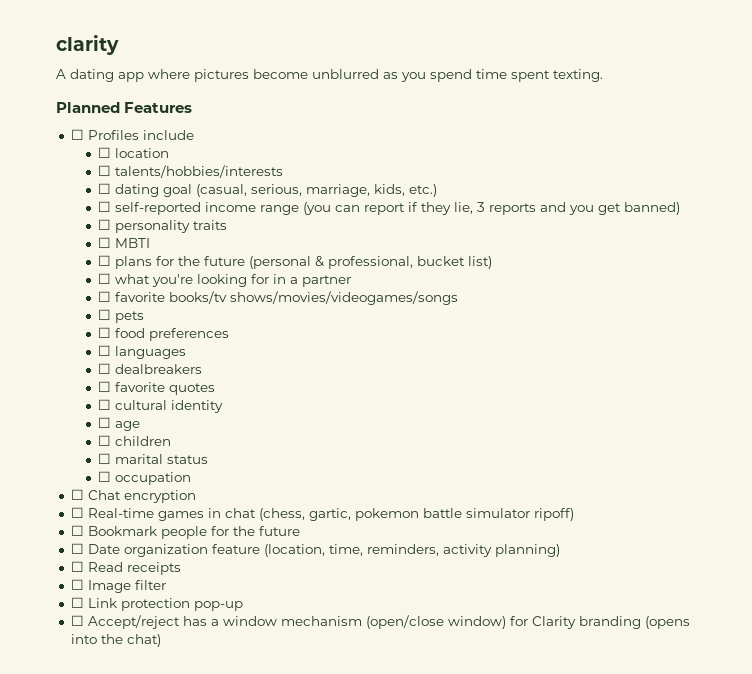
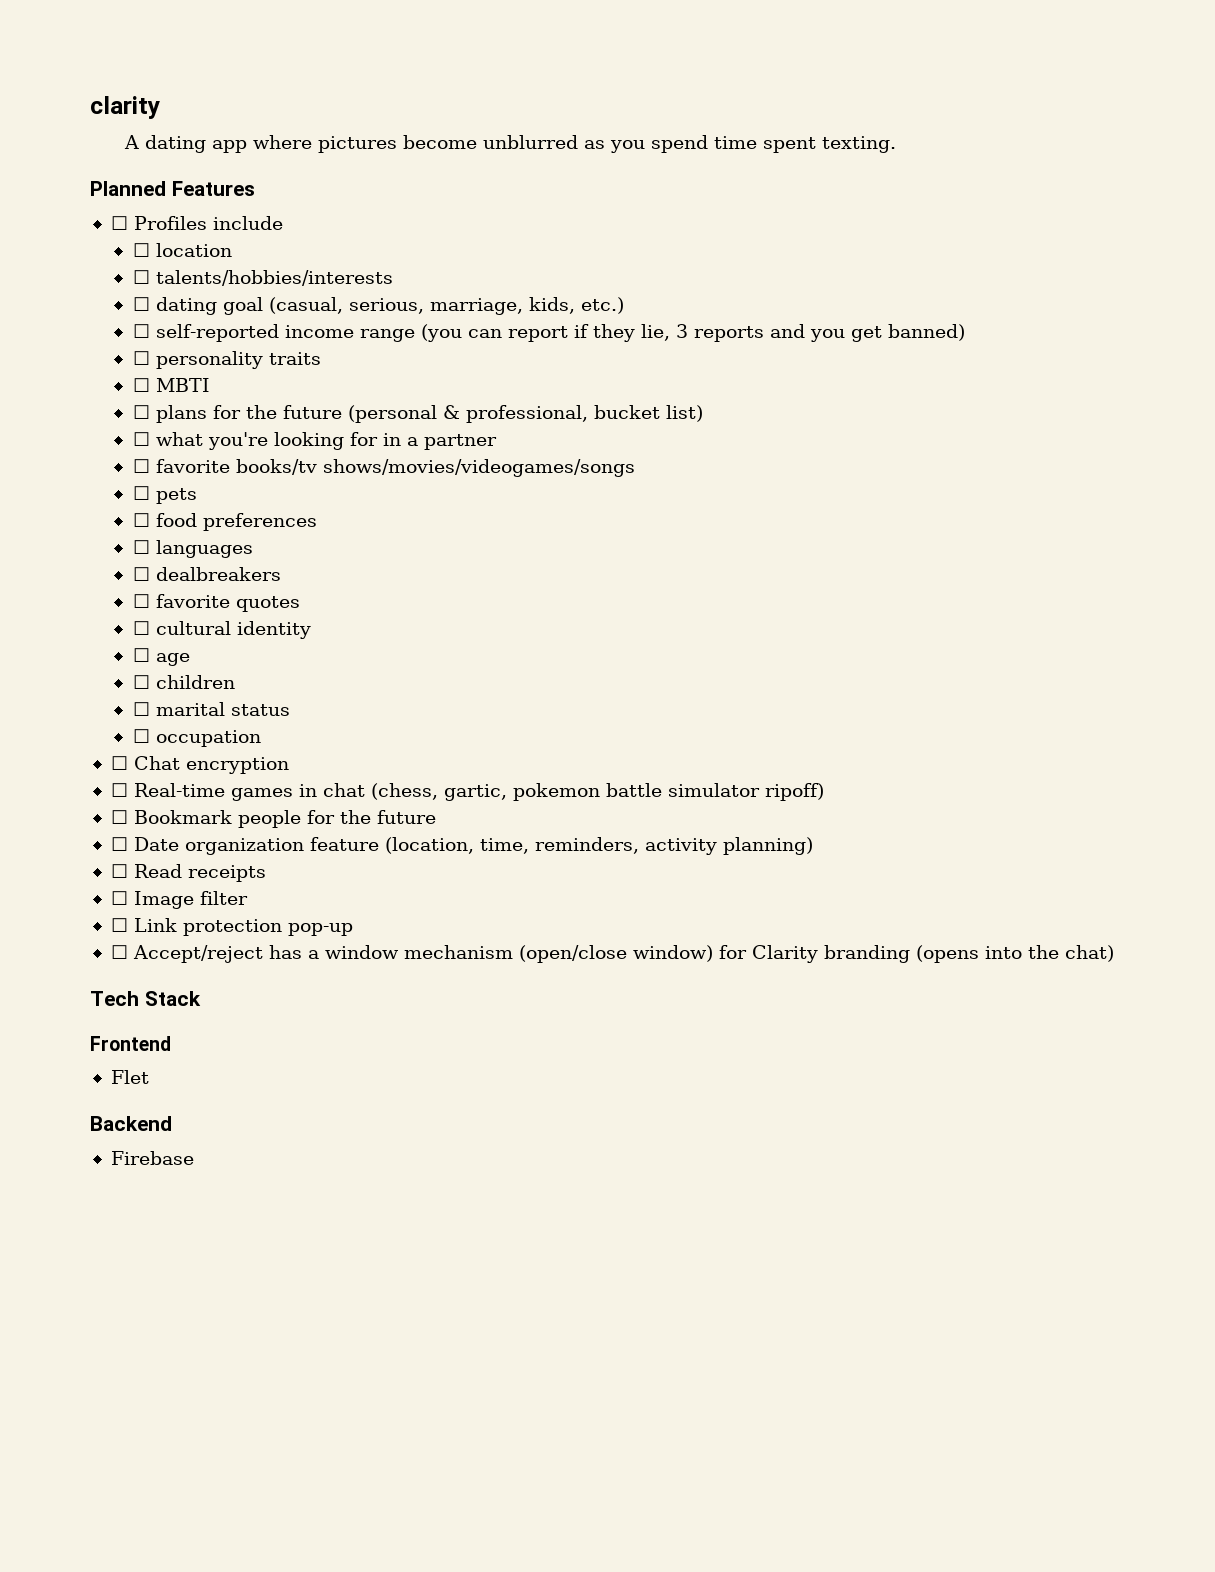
+ Tech Stack
+ Frontend
+ Flet
+ Backend
+ Firebase

